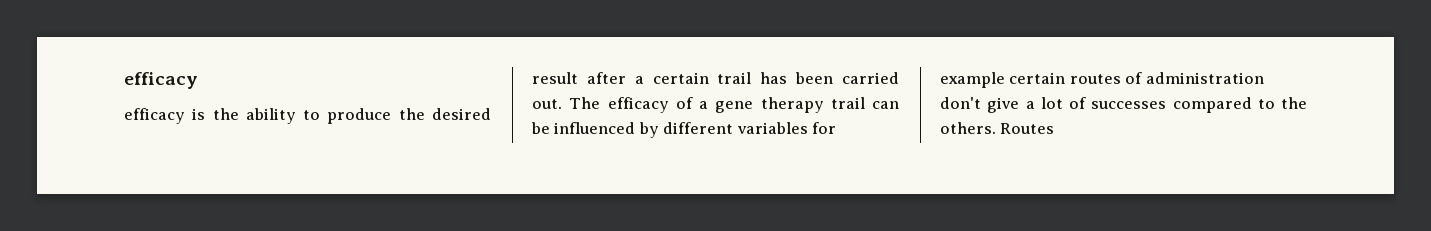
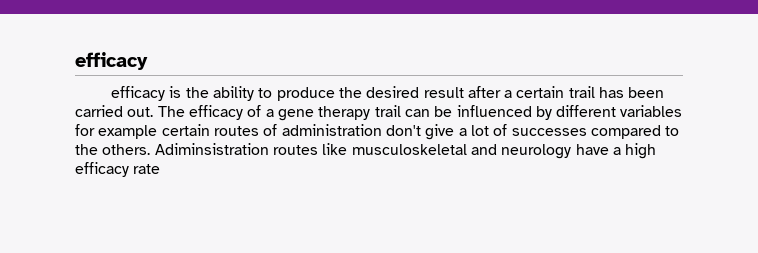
- Routes
+ Adiminsistration routes like musculoskeletal and neurology have a high efficacy rate

